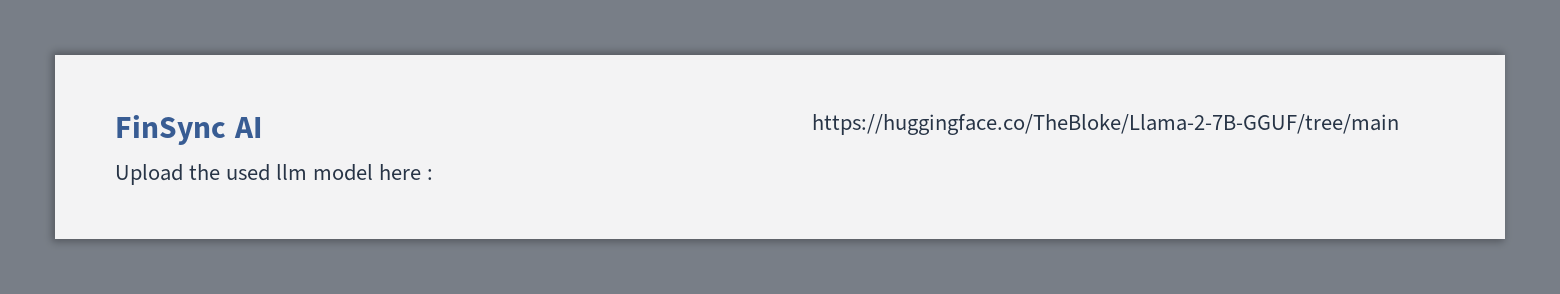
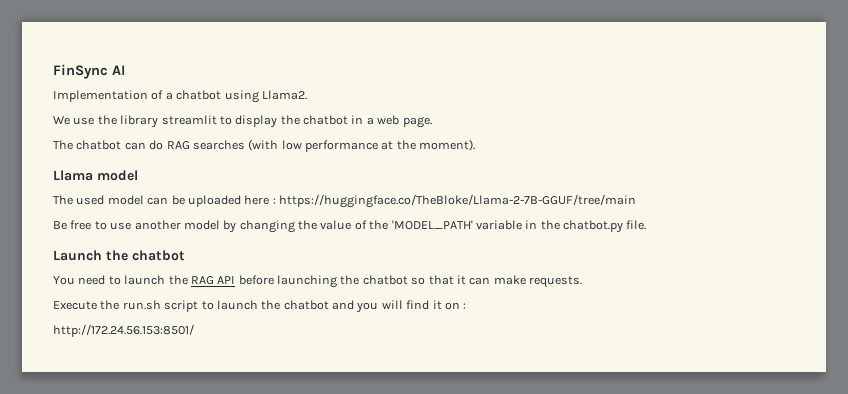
- Upload the used llm model here : https://huggingface.co/TheBloke/Llama-2-7B-GGUF/tree/main
+ Implementation of a chatbot using Llama2.
+ We use the library streamlit to display the chatbot in a web page.
+ The chatbot can do RAG searches (with low performance at the moment).
+ Llama model
+ The used model can be uploaded here : https://huggingface.co/TheBloke/Llama-2-7B-GGUF/tree/main
+ Be free to use another model by changing the value of the 'MODEL_PATH' variable in the chatbot.py file.
+ Launch the chatbot
+ You need to launch the RAG API before launching the chatbot so that it can make requests.
+ Execute the run.sh script to launch the chatbot and you will find it on :
+ http://172.24.56.153:8501/

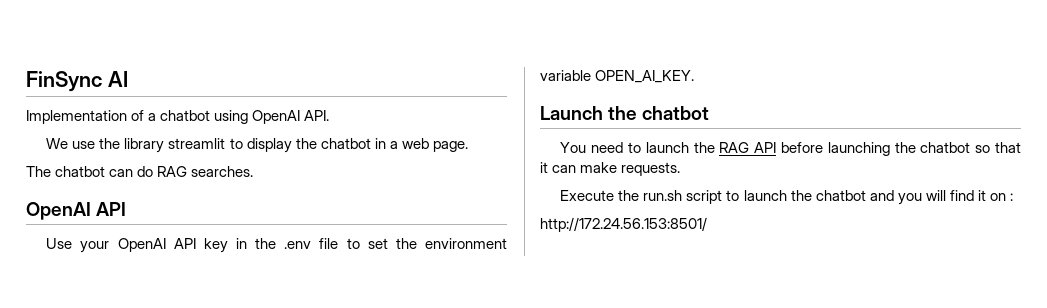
- Implementation of a chatbot using Llama2.
+ Implementation of a chatbot using OpenAI API.
- The chatbot can do RAG searches (with low performance at the moment).
- Llama model
- The used model can be uploaded here : https://huggingface.co/TheBloke/Llama-2-7B-GGUF/tree/main
- Be free to use another model by changing the value of the 'MODEL_PATH' variable in the chatbot.py file.
+ The chatbot can do RAG searches.
+ OpenAI API
+ Use your OpenAI API key in the .env file to set the environment variable OPEN_AI_KEY.

